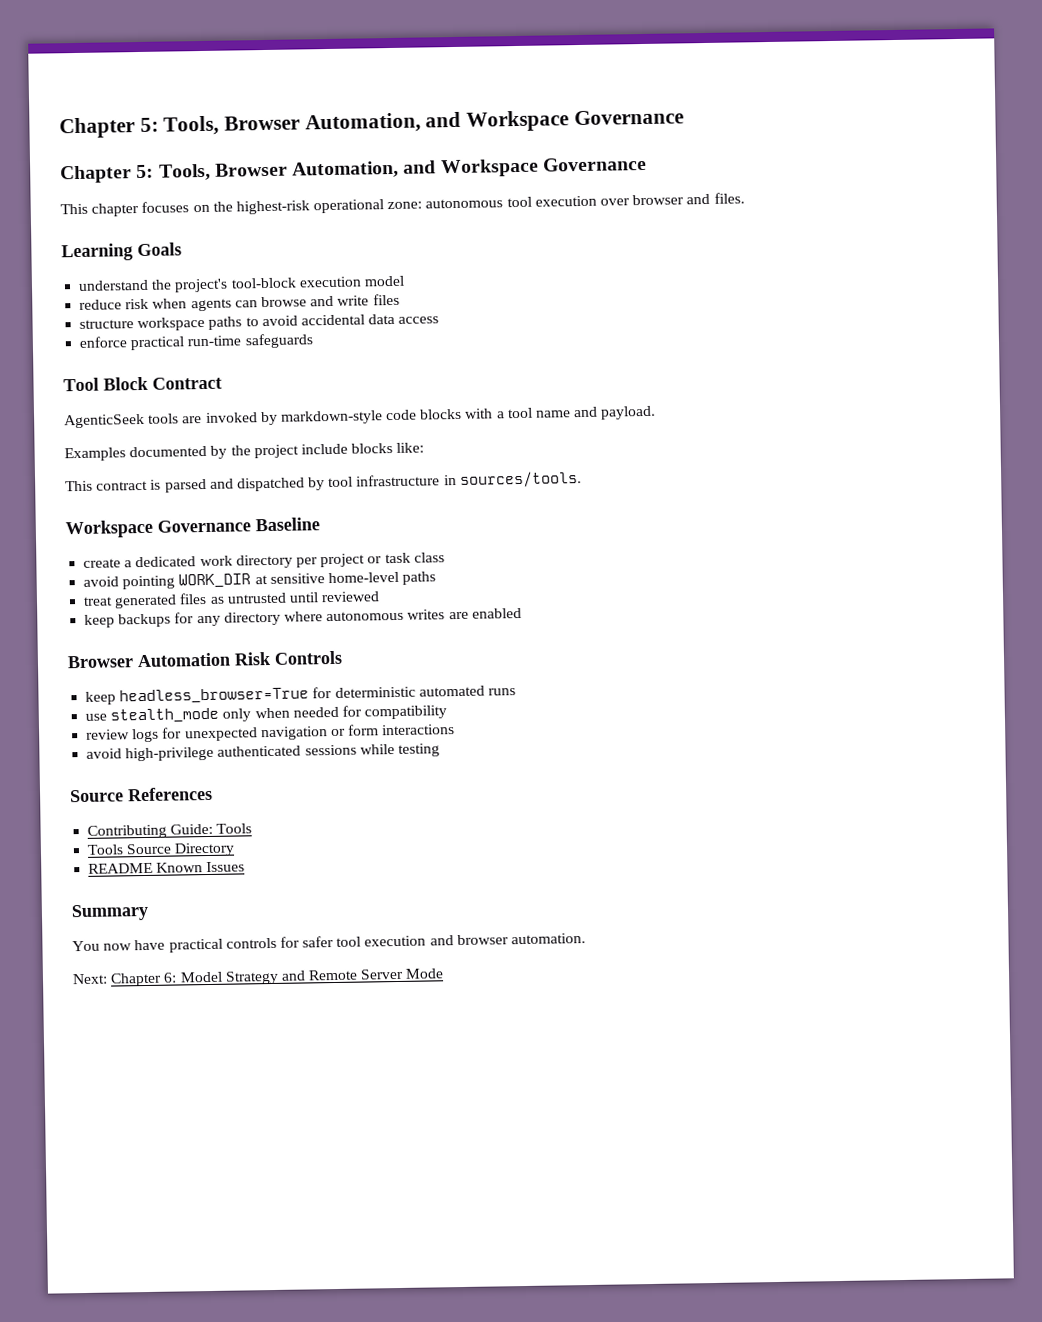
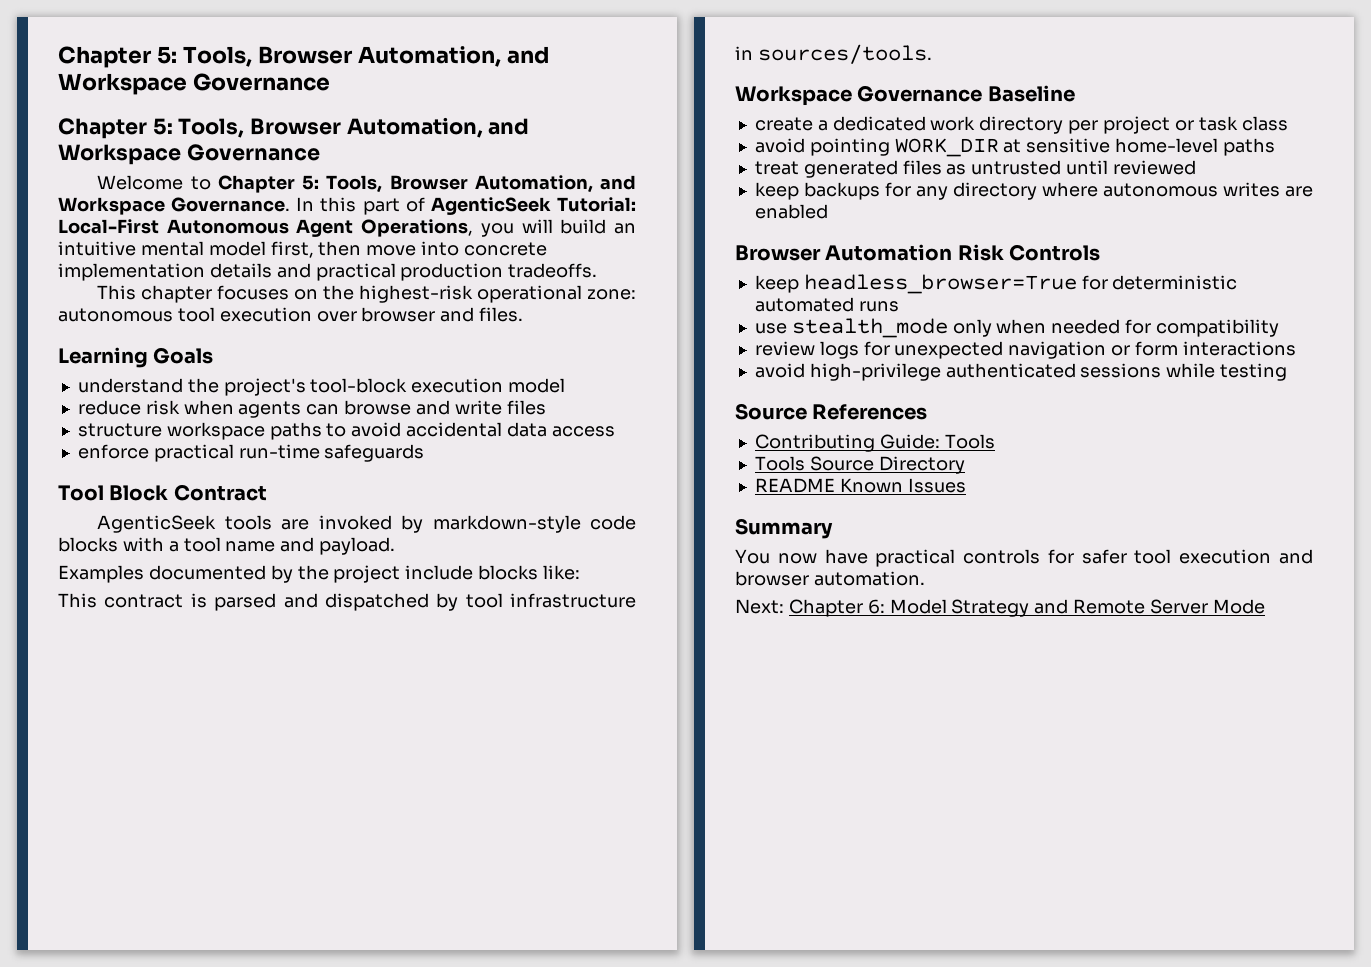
+ Welcome to Chapter 5: Tools, Browser Automation, and Workspace Governance. In this part of AgenticSeek Tutorial: Local-First Autonomous Agent Operations, you will build an intuitive mental model first, then move into concrete implementation details and practical production tradeoffs.

